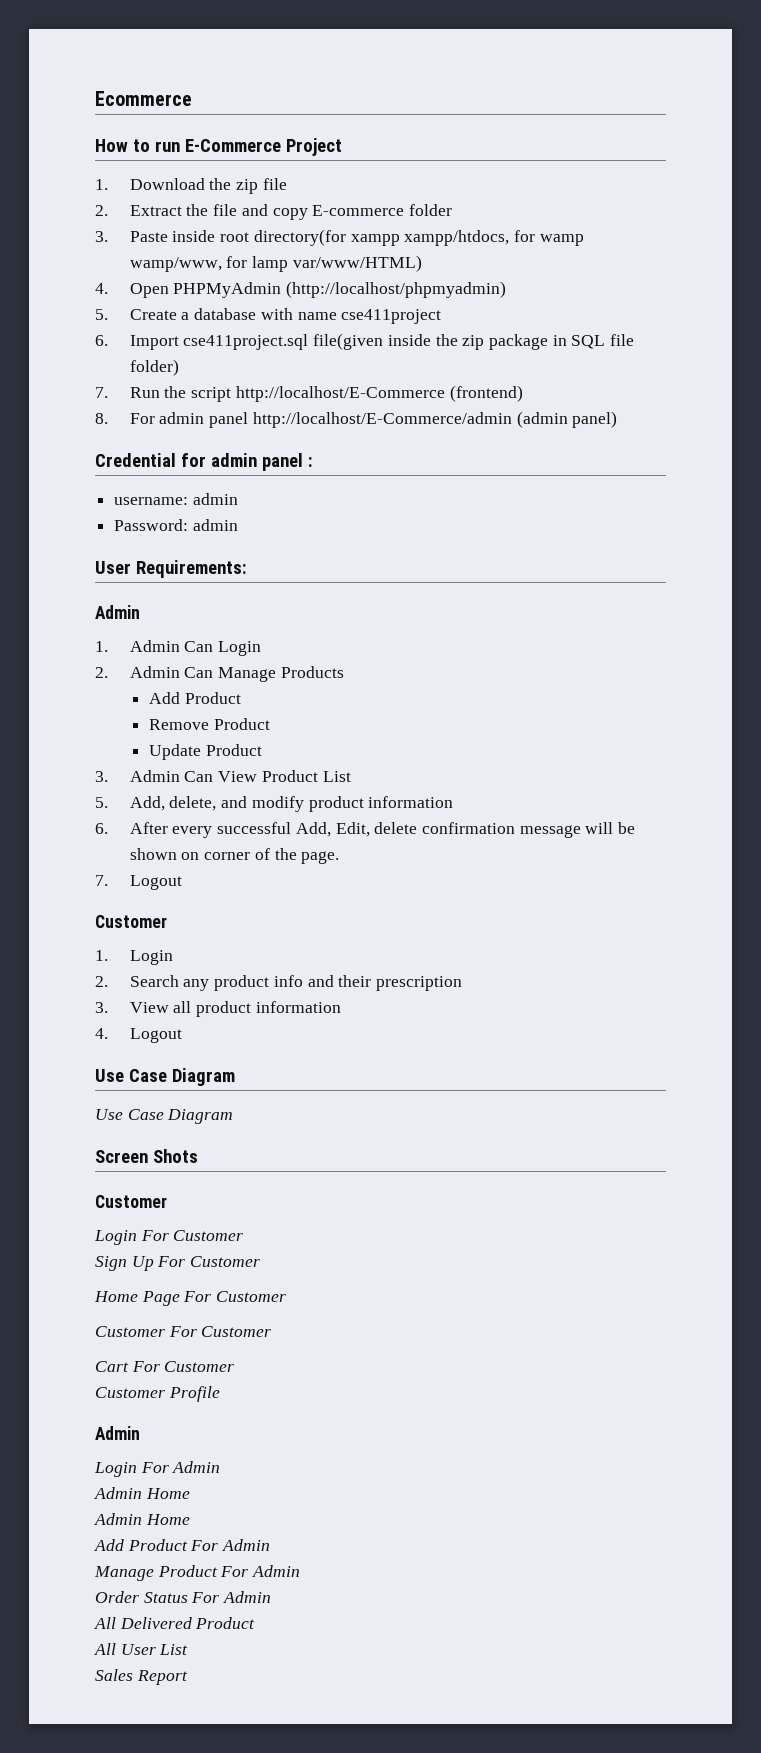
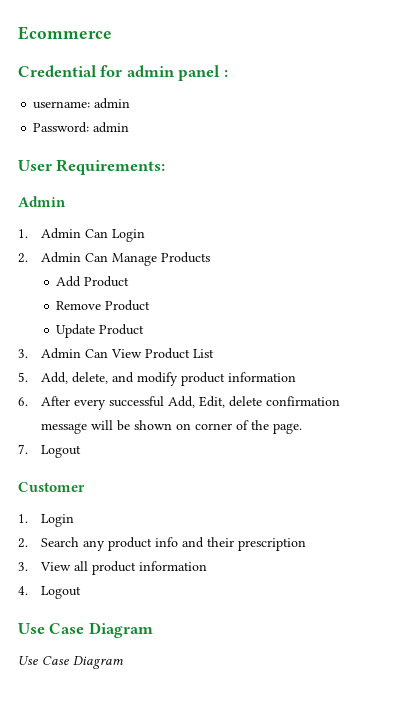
- How to run E-Commerce Project
- 1. Download the zip file
- 2. Extract the file and copy E-commerce folder
- 3. Paste inside root directory(for xampp xampp/htdocs, for wamp wamp/www, for lamp var/www/HTML)
- 4. Open PHPMyAdmin (http://localhost/phpmyadmin)
- 5. Create a database with name cse411project
- 6. Import cse411project.sql file(given inside the zip package in SQL file folder)
- 7. Run the script http://localhost/E-Commerce (frontend)
- 8. For admin panel http://localhost/E-Commerce/admin (admin panel)
- Screen Shots
- Customer
- Login For Customer
- Sign Up For Customer
- Home Page For Customer
- Customer For Customer
- Cart For Customer
- Customer Profile
- Admin
- Login For Admin
- Admin Home
- Admin Home
- Add Product For Admin
- Manage Product For Admin
- Order Status For Admin
- All Delivered Product
- All User List
- Sales Report

